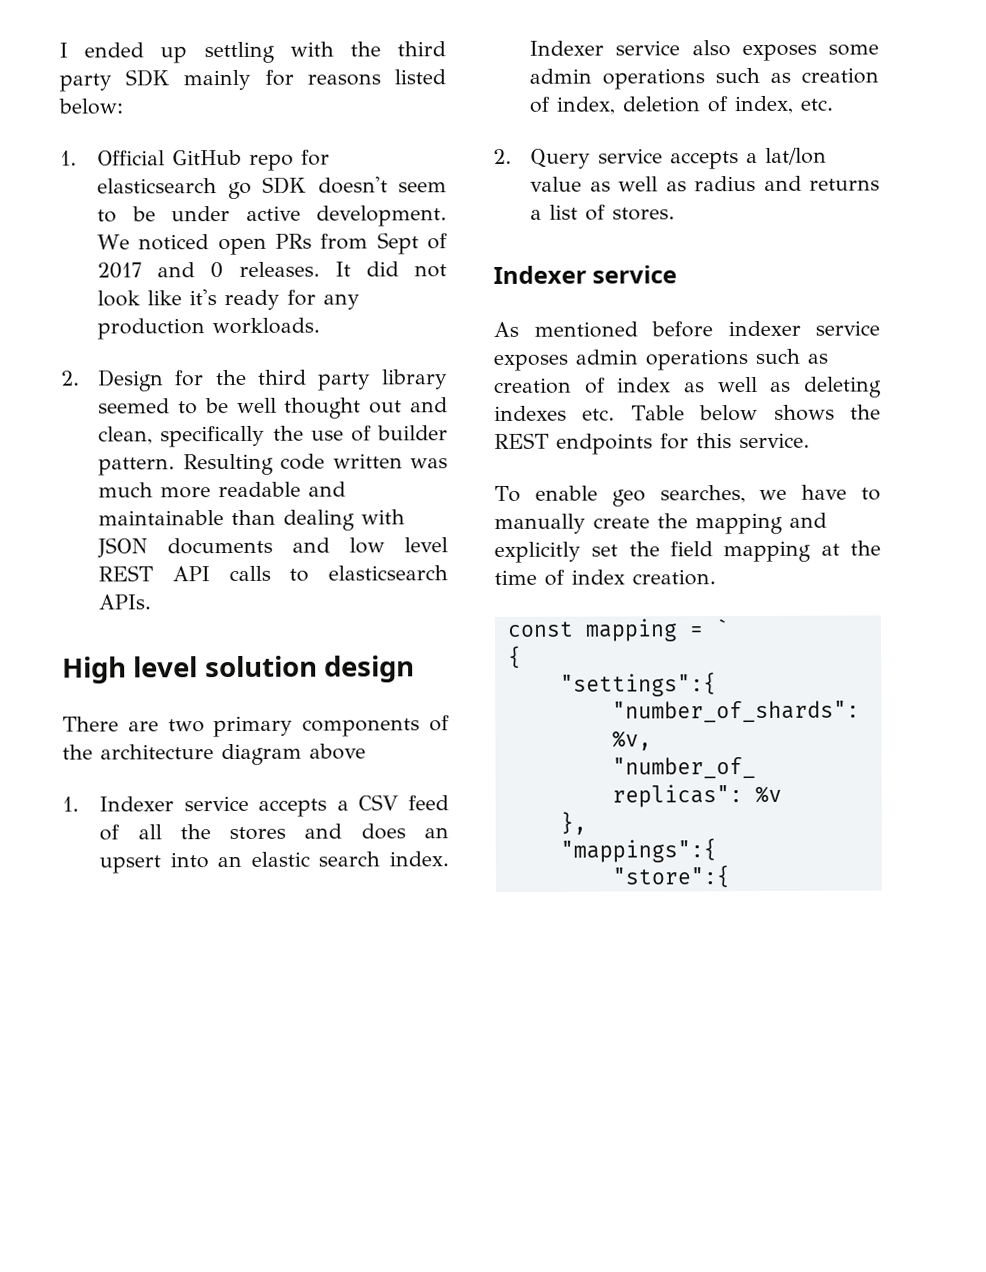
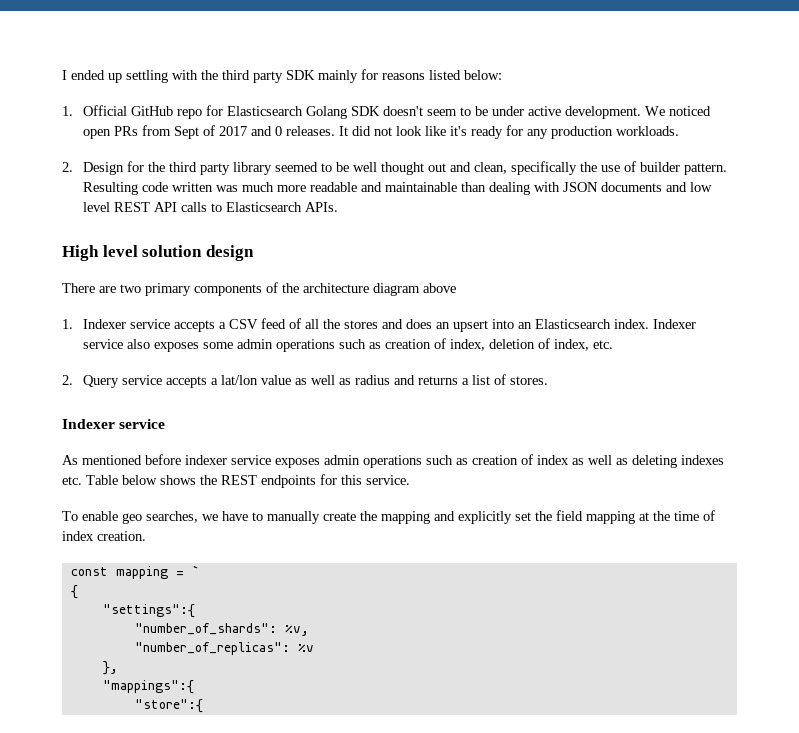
- 1. Official GitHub repo for elasticsearch go SDK doesn't seem to be under active development.
+ 1. Official GitHub repo for Elasticsearch Golang SDK doesn't seem to be under active development.
- Resulting code written was much more readable and maintainable than dealing with JSON documents and low level REST API calls to elasticsearch APIs.
+ Resulting code written was much more readable and maintainable than dealing with JSON documents and low level REST API calls to Elasticsearch APIs.
- 1. Indexer service accepts a CSV feed of all the stores and does an upsert into an elastic search index.
+ 1. Indexer service accepts a CSV feed of all the stores and does an upsert into an Elasticsearch index.

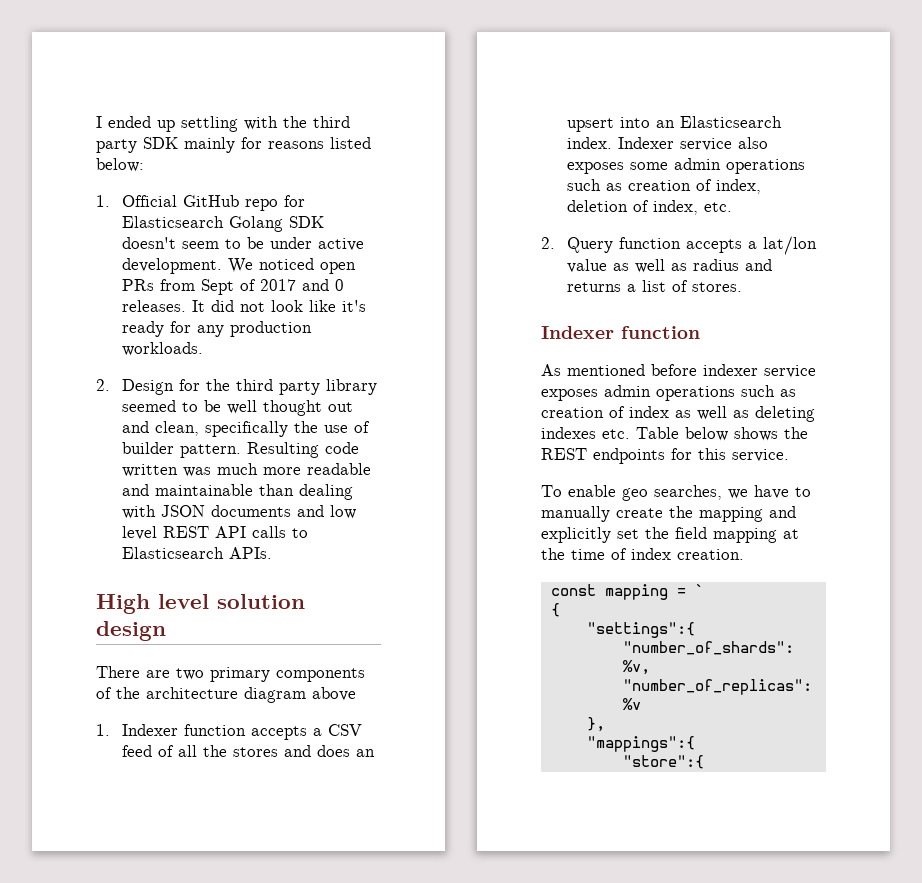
- 1. Indexer service accepts a CSV feed of all the stores and does an upsert into an Elasticsearch index.
+ 1. Indexer function accepts a CSV feed of all the stores and does an upsert into an Elasticsearch index.
- 2. Query service accepts a lat/lon value as well as radius and returns a list of stores.
- Indexer service
+ 2. Query function accepts a lat/lon value as well as radius and returns a list of stores.
+ Indexer function

